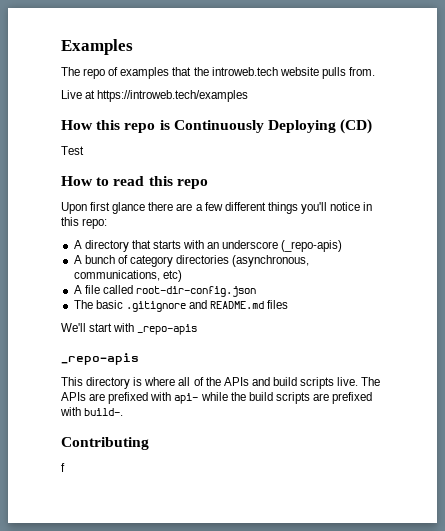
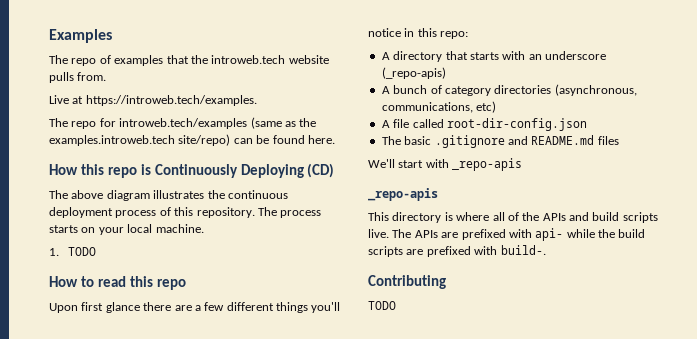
- Live at https://introweb.tech/examples
+ Live at https://introweb.tech/examples.
+ The repo for introweb.tech/examples (same as the examples.introweb.tech site/repo) can be found here.
- Test
+ The above diagram illustrates the continuous deployment process of this repository. The process starts on your local machine.
+ 1. TODO
  Contributing
- f
+ TODO

